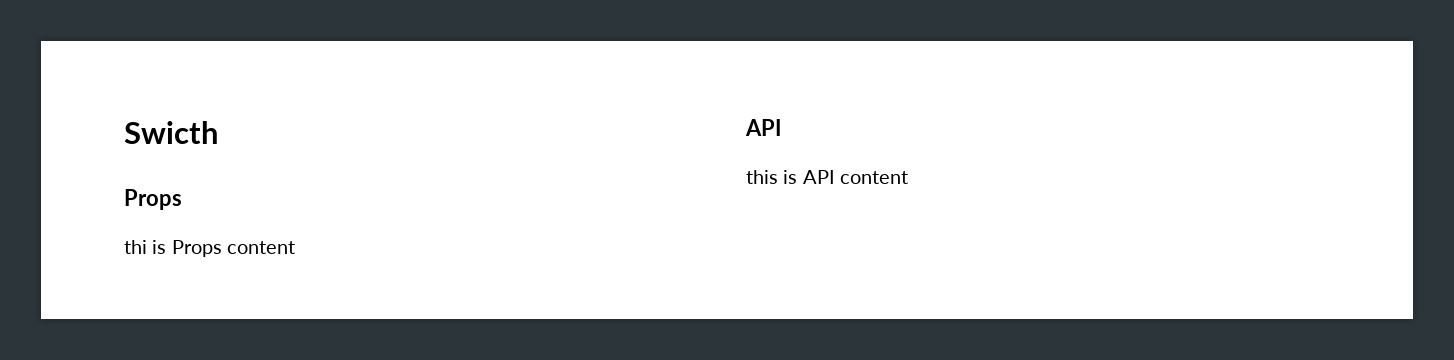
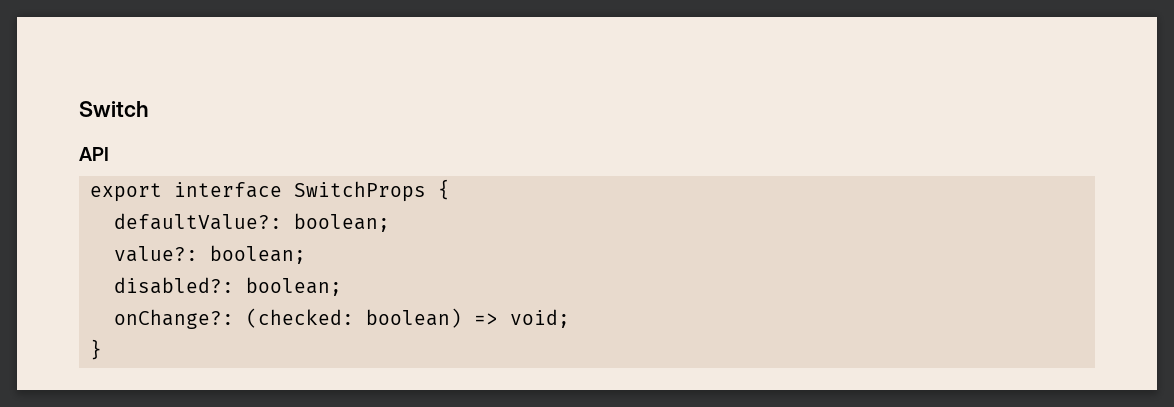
- Swicth
- Props
- thi is Props content
+ Switch
  API
- this is API content
+ export interface SwitchProps {
+ defaultValue?: boolean;
+ value?: boolean;
+ disabled?: boolean;
+ onChange?: (checked: boolean) => void;
+ }

